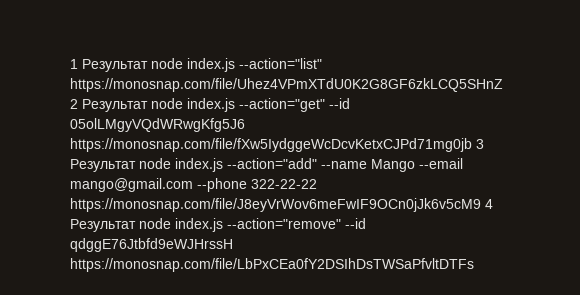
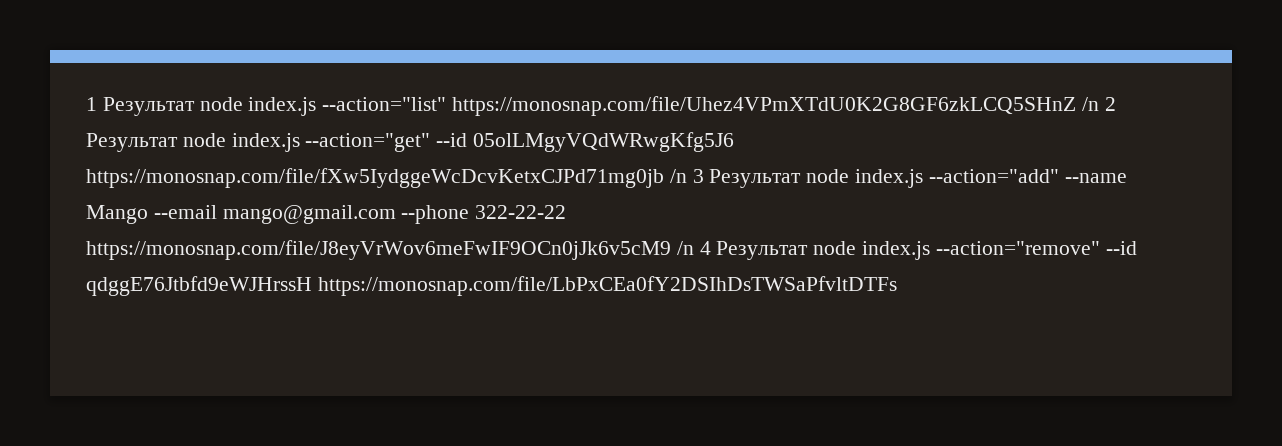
- 1 Результат node index.js --action="list" https://monosnap.com/file/Uhez4VPmXTdU0K2G8GF6zkLCQ5SHnZ 2 Результат node index.js --action="get" --id 05olLMgyVQdWRwgKfg5J6 https://monosnap.com/file/fXw5IydggeWcDcvKetxCJPd71mg0jb 3 Результат node index.js --action="add" --name Mango --email mango@gmail.com --phone 322-22-22 https://monosnap.com/file/J8eyVrWov6meFwIF9OCn0jJk6v5cM9 4 Результат node index.js --action="remove" --id qdggE76Jtbfd9eWJHrssH https://monosnap.com/file/LbPxCEa0fY2DSIhDsTWSaPfvltDTFs
+ 1 Результат node index.js --action="list" https://monosnap.com/file/Uhez4VPmXTdU0K2G8GF6zkLCQ5SHnZ /n 2 Результат node index.js --action="get" --id 05olLMgyVQdWRwgKfg5J6 https://monosnap.com/file/fXw5IydggeWcDcvKetxCJPd71mg0jb /n 3 Результат node index.js --action="add" --name Mango --email mango@gmail.com --phone 322-22-22 https://monosnap.com/file/J8eyVrWov6meFwIF9OCn0jJk6v5cM9 /n 4 Результат node index.js --action="remove" --id qdggE76Jtbfd9eWJHrssH https://monosnap.com/file/LbPxCEa0fY2DSIhDsTWSaPfvltDTFs

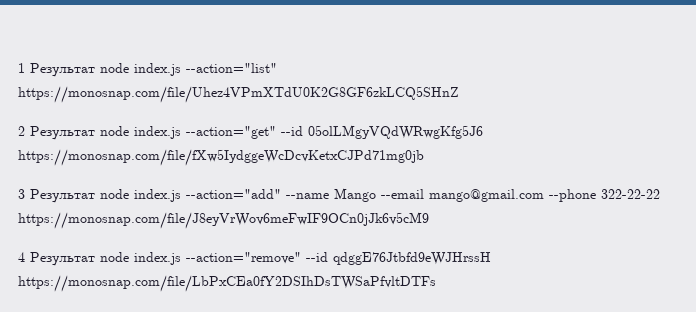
- 1 Результат node index.js --action="list" https://monosnap.com/file/Uhez4VPmXTdU0K2G8GF6zkLCQ5SHnZ /n 2 Результат node index.js --action="get" --id 05olLMgyVQdWRwgKfg5J6 https://monosnap.com/file/fXw5IydggeWcDcvKetxCJPd71mg0jb /n 3 Результат node index.js --action="add" --name Mango --email mango@gmail.com --phone 322-22-22 https://monosnap.com/file/J8eyVrWov6meFwIF9OCn0jJk6v5cM9 /n 4 Результат node index.js --action="remove" --id qdggE76Jtbfd9eWJHrssH https://monosnap.com/file/LbPxCEa0fY2DSIhDsTWSaPfvltDTFs
+ 1 Результат node index.js --action="list" https://monosnap.com/file/Uhez4VPmXTdU0K2G8GF6zkLCQ5SHnZ
+ 2 Результат node index.js --action="get" --id 05olLMgyVQdWRwgKfg5J6 https://monosnap.com/file/fXw5IydggeWcDcvKetxCJPd71mg0jb
+ 3 Результат node index.js --action="add" --name Mango --email mango@gmail.com --phone 322-22-22 https://monosnap.com/file/J8eyVrWov6meFwIF9OCn0jJk6v5cM9
+ 4 Результат node index.js --action="remove" --id qdggE76Jtbfd9eWJHrssH https://monosnap.com/file/LbPxCEa0fY2DSIhDsTWSaPfvltDTFs

